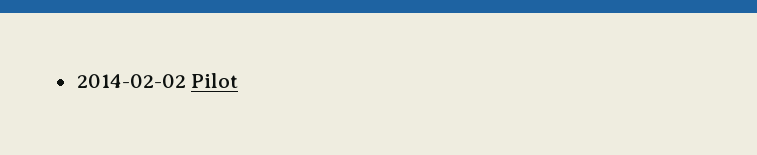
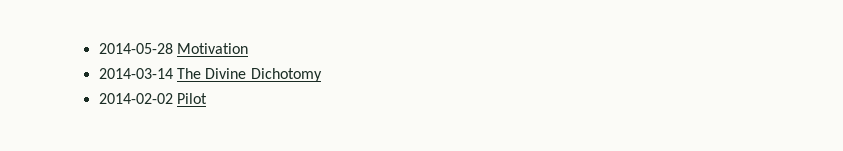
+ 2014-05-28 Motivation
+ 2014-03-14 The Divine Dichotomy

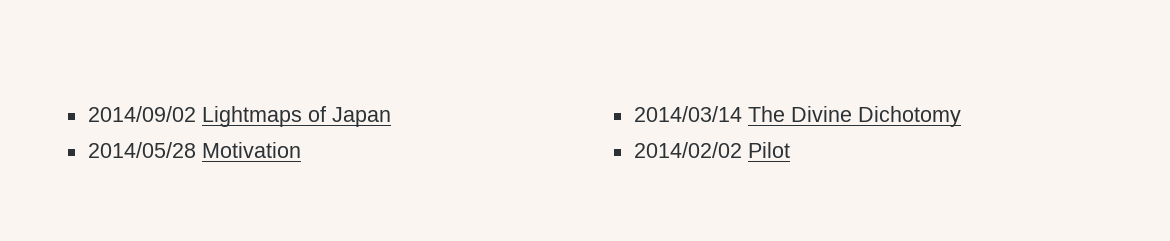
- 2014-05-28 Motivation
+ 2014/09/02 Lightmaps of Japan
+ 2014/05/28 Motivation
- 2014-03-14 The Divine Dichotomy
+ 2014/03/14 The Divine Dichotomy
- 2014-02-02 Pilot
+ 2014/02/02 Pilot

